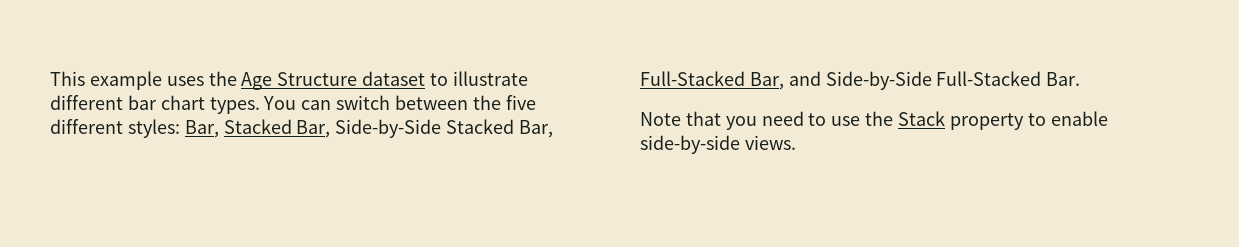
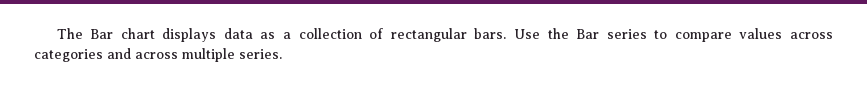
- This example uses the Age Structure dataset to illustrate different bar chart types. You can switch between the five different styles: Bar, Stacked Bar, Side-by-Side Stacked Bar, Full-Stacked Bar, and Side-by-Side Full-Stacked Bar.
- Note that you need to use the Stack property to enable side-by-side views.
+ The Bar chart displays data as a collection of rectangular bars. Use the Bar series to compare values across categories and across multiple series.

